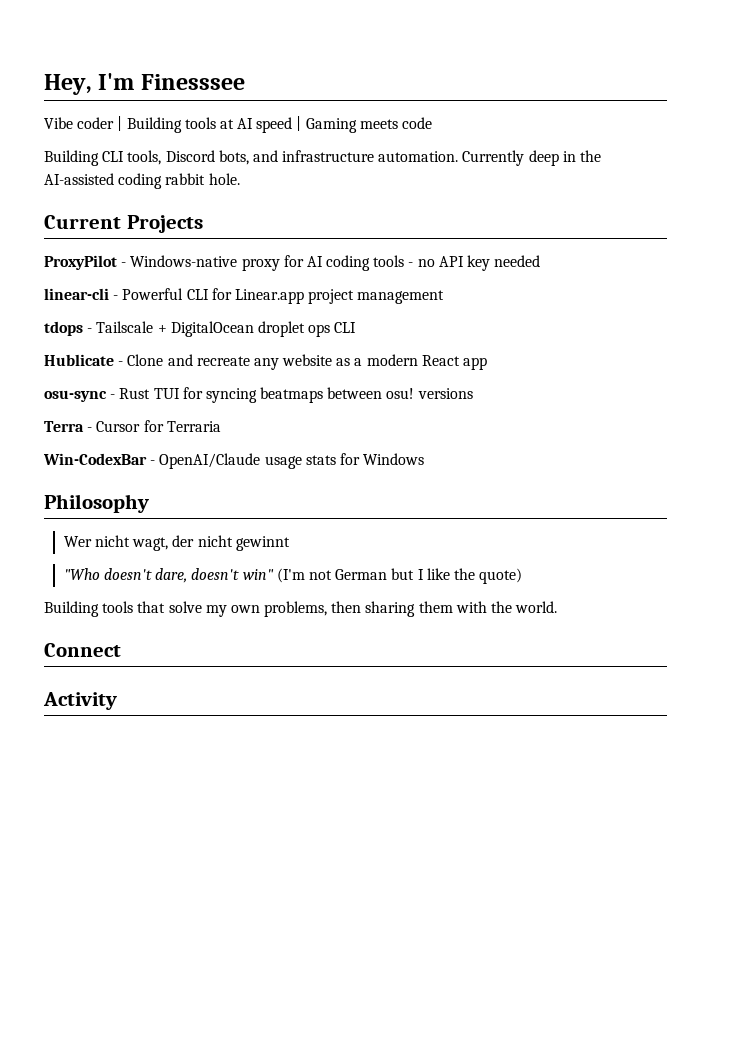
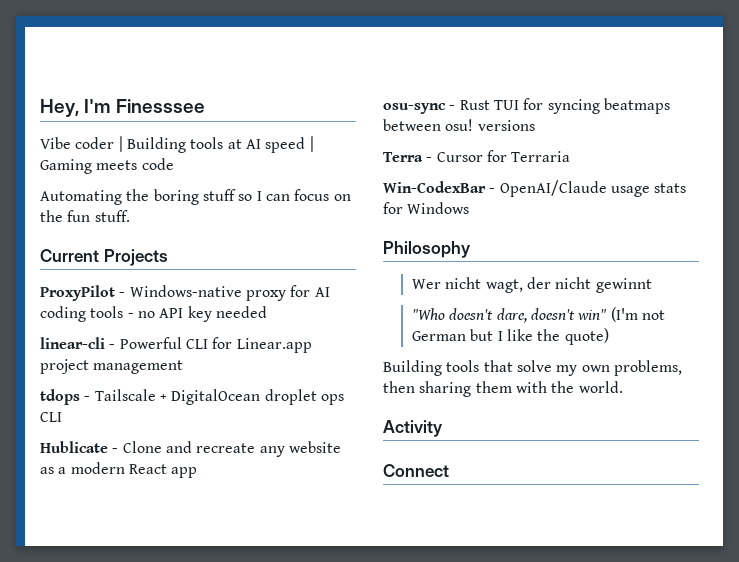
- Building CLI tools, Discord bots, and infrastructure automation. Currently deep in the AI-assisted coding rabbit hole.
+ Automating the boring stuff so I can focus on the fun stuff.
+ Activity
- Activity

